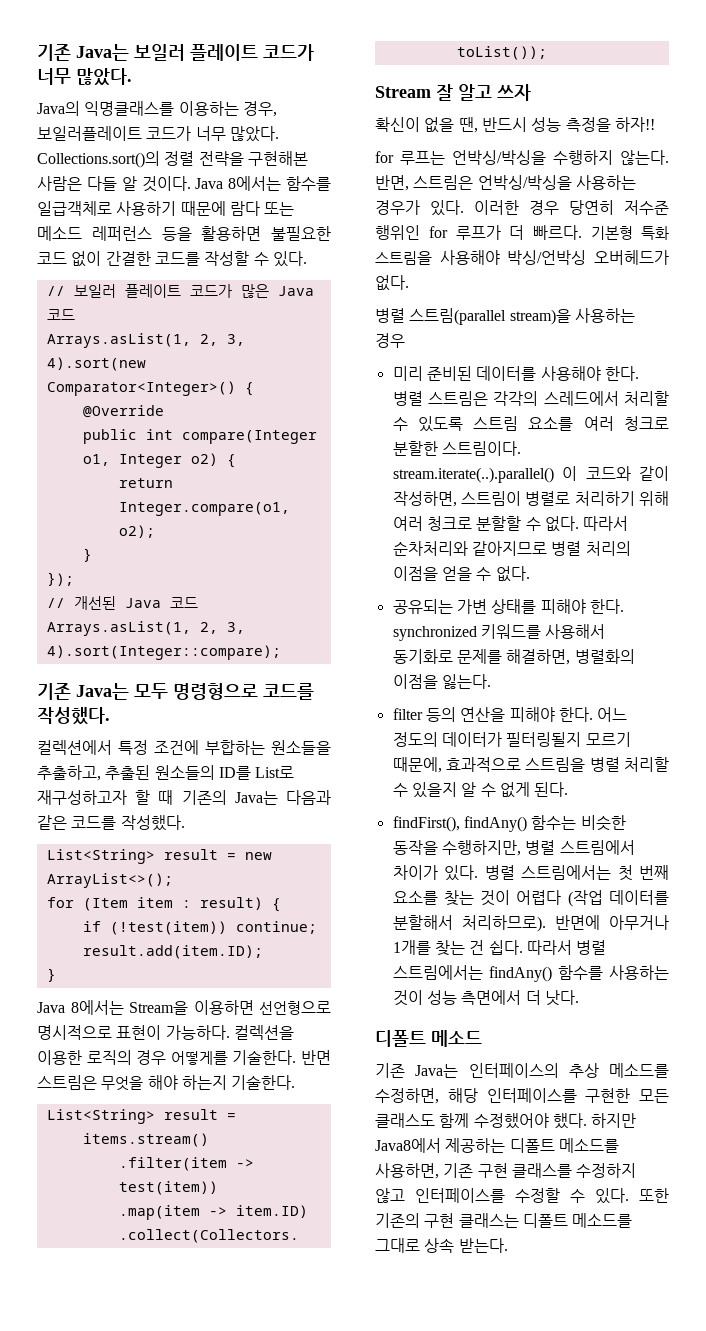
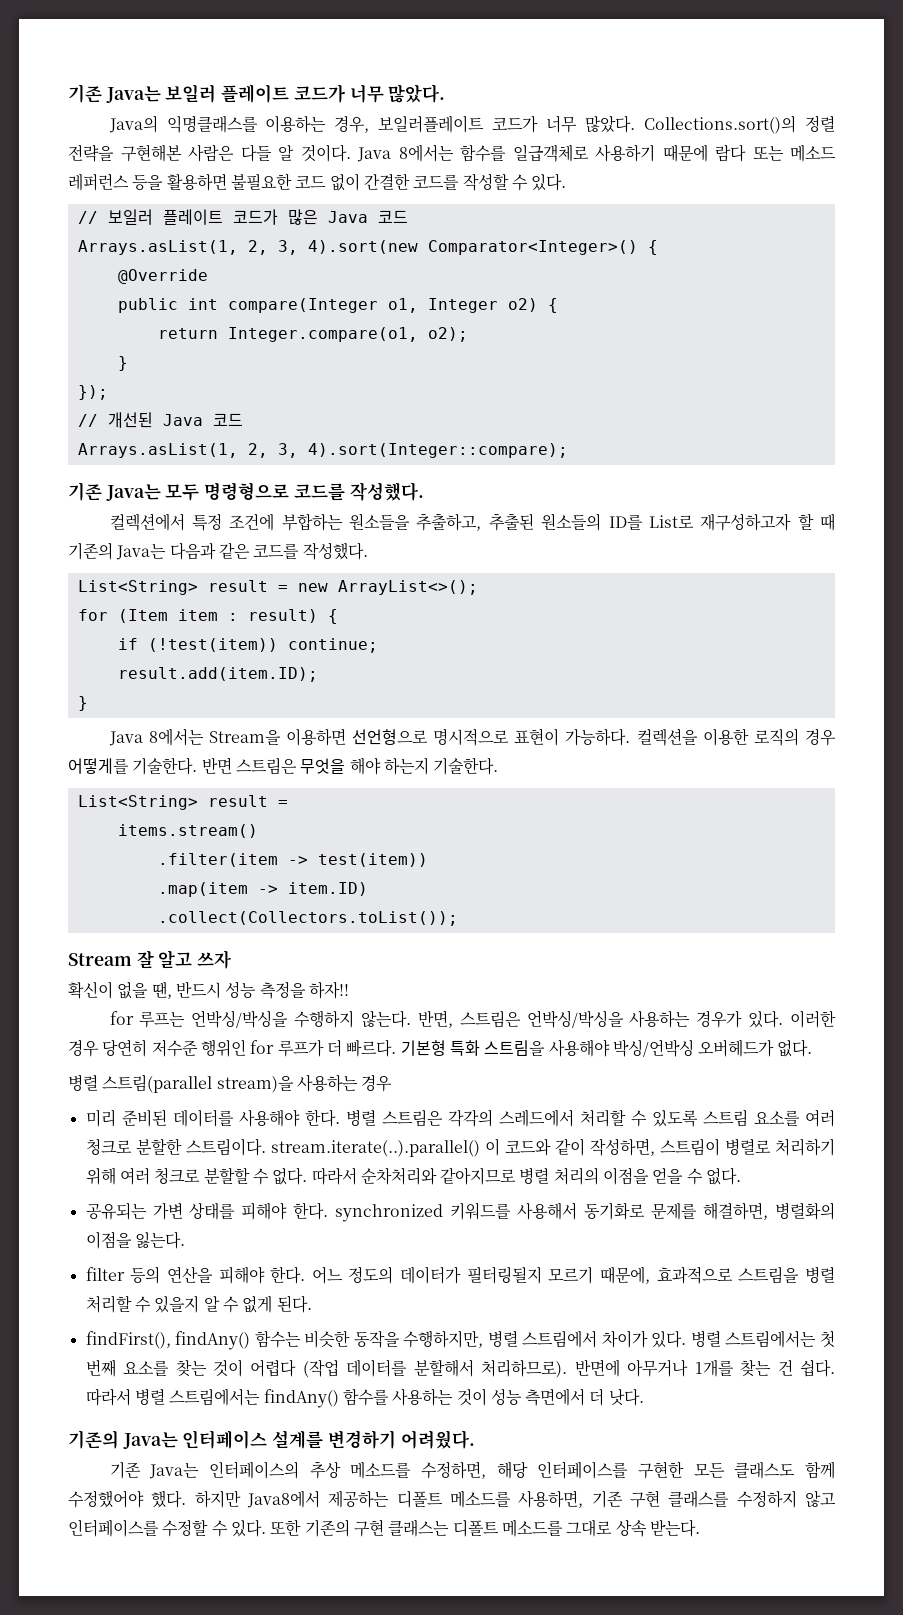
- 디폴트 메소드
+ 기존의 Java는 인터페이스 설계를 변경하기 어려웠다.

